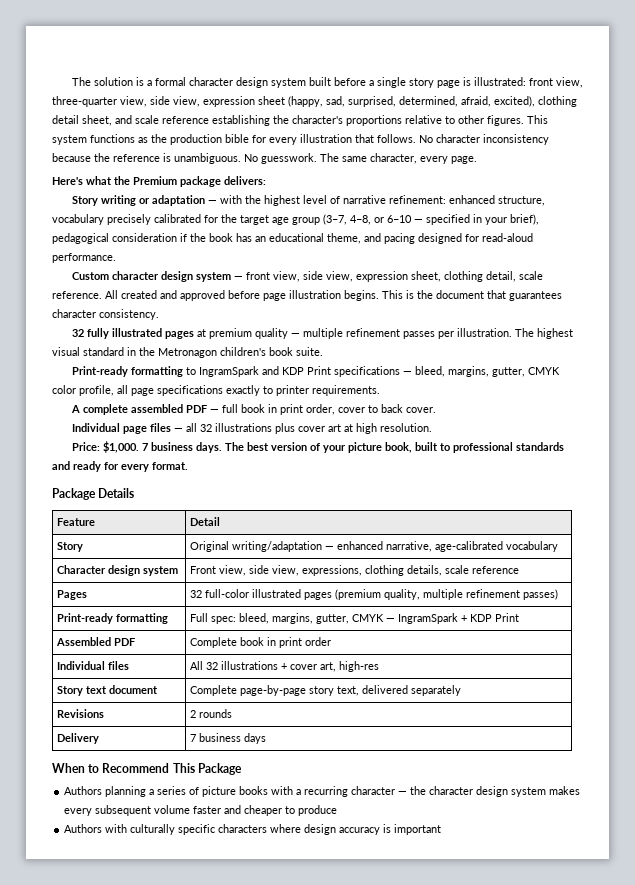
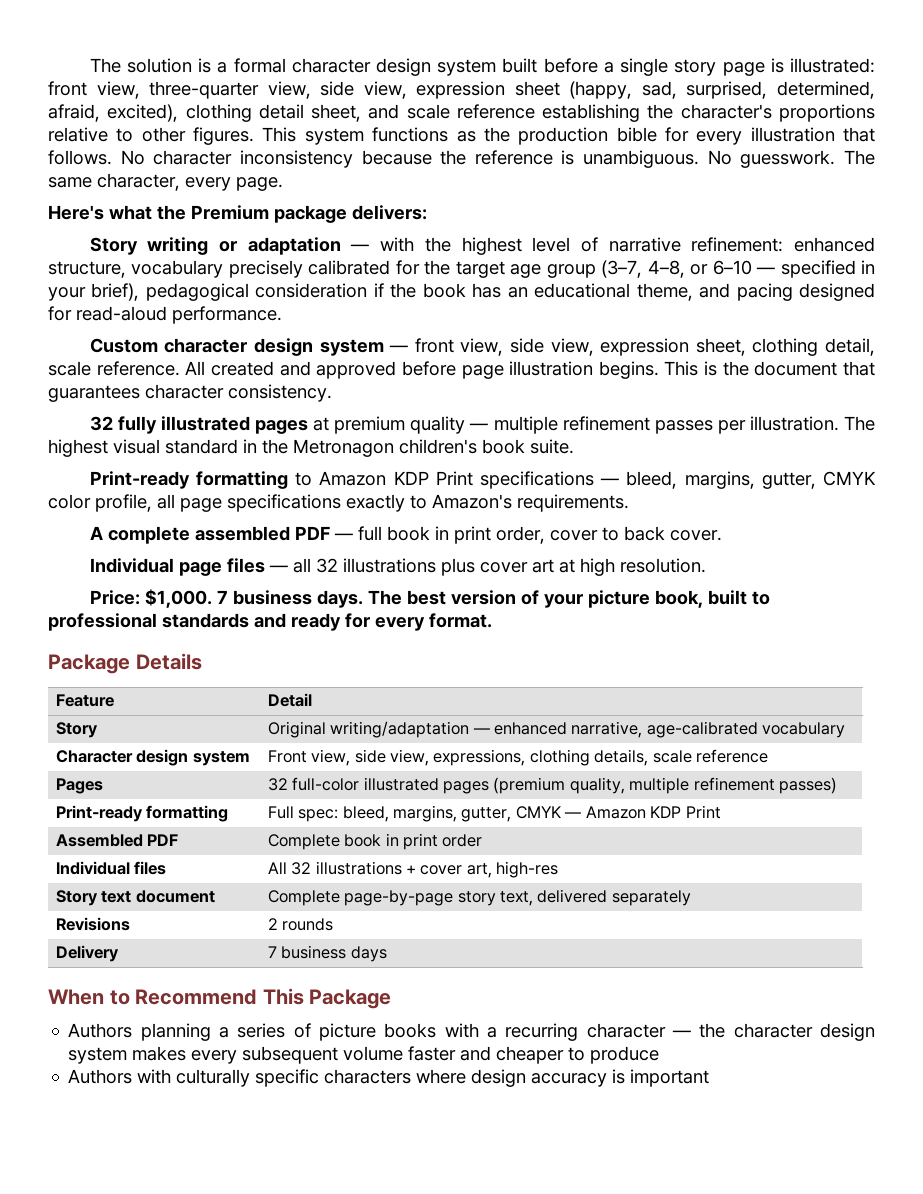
- Print-ready formatting to IngramSpark and KDP Print specifications — bleed, margins, gutter, CMYK color profile, all page specifications exactly to printer requirements.
+ Print-ready formatting to Amazon KDP Print specifications — bleed, margins, gutter, CMYK color profile, all page specifications exactly to Amazon's requirements.
- Print-ready formatting | Full spec: bleed, margins, gutter, CMYK — IngramSpark + KDP Print
+ Print-ready formatting | Full spec: bleed, margins, gutter, CMYK — Amazon KDP Print

